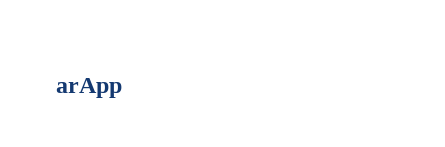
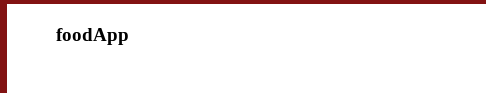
- arApp
+ foodApp

